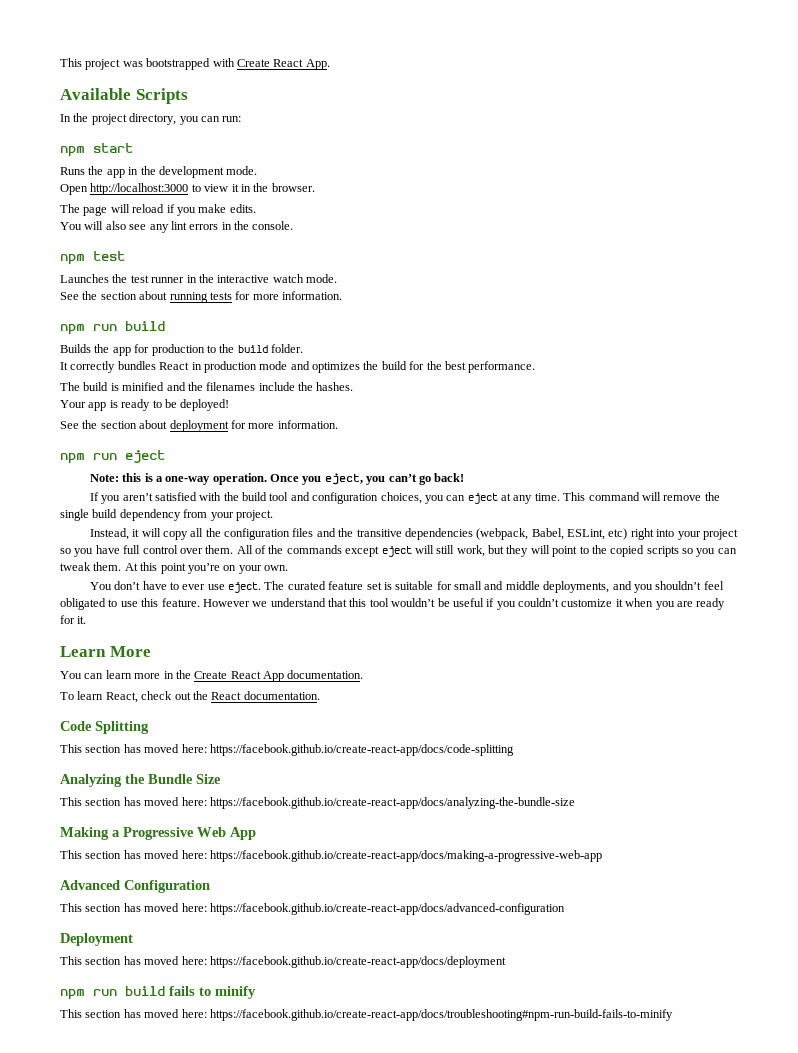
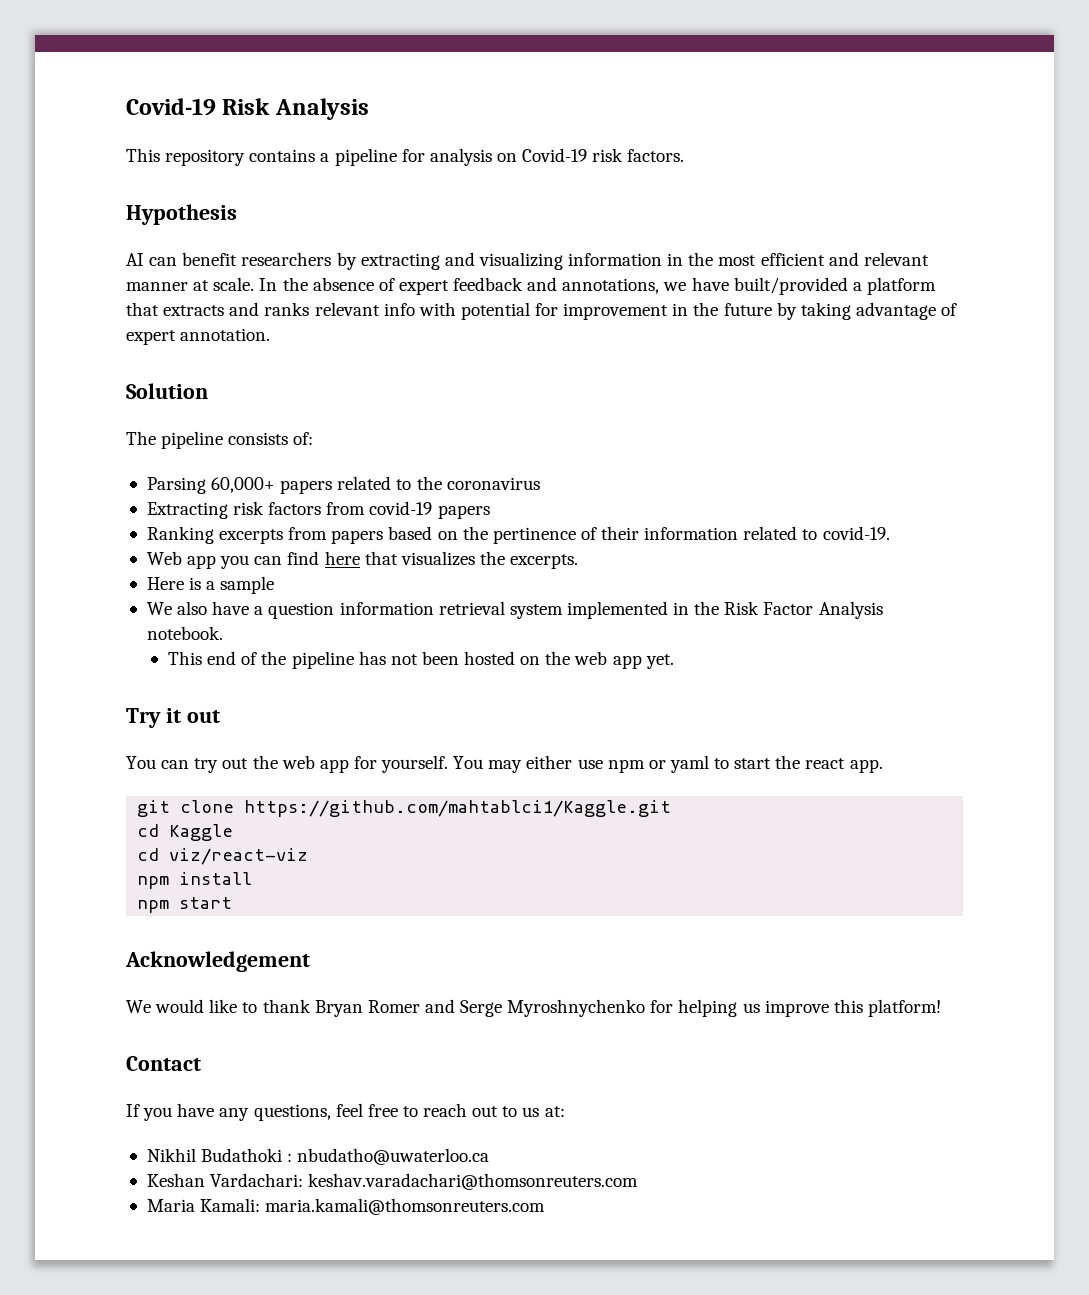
- This project was bootstrapped with Create React App.
- Available Scripts
- In the project directory, you can run:
+ Covid-19 Risk Analysis
+ This repository contains a pipeline for analysis on Covid-19 risk factors.
+ Hypothesis
+ AI can benefit researchers by extracting and visualizing information in the most efficient and relevant manner at scale. In the absence of expert feedback and annotations, we have built/provided a platform that extracts and ranks relevant info with potential for improvement in the future by taking advantage of expert annotation.
+ Solution
+ The pipeline consists of:
+ Parsing 60,000+ papers related to the coronavirus
+ Extracting risk factors from covid-19 papers
+ Ranking excerpts from papers based on the pertinence of their information related to covid-19.
+ Web app you can find here that visualizes the excerpts.
+ Here is a sample
+ We also have a question information retrieval system implemented in the Risk Factor Analysis notebook.
+ This end of the pipeline has not been hosted on the web app yet.
+ Try it out
+ You can try out the web app for yourself. You may either use npm or yaml to start the react app.
+ git clone https://github.com/mahtablci1/Kaggle.git
+ cd Kaggle
+ cd viz/react-viz
+ npm install
  npm start
- Runs the app in the development mode.
- Open http://localhost:3000 to view it in the browser.
- The page will reload if you make edits.
- You will also see any lint errors in the console.
- npm test
- Launches the test runner in the interactive watch mode.
- See the section about running tests for more information.
- npm run build
- Builds the app for production to the build folder.
- It correctly bundles React in production mode and optimizes the build for the best performance.
- The build is minified and the filenames include the hashes.
- Your app is ready to be deployed!
- See the section about deployment for more information.
- npm run eject
- Note: this is a one-way operation. Once you eject, you can’t go back!
- If you aren’t satisfied with the build tool and configuration choices, you can eject at any time. This command will remove the single build dependency from your project.
- Instead, it will copy all the configuration files and the transitive dependencies (webpack, Babel, ESLint, etc) right into your project so you have full control over them. All of the commands except eject will still work, but they will point to the copied scripts so you can tweak them. At this point you’re on your own.
- You don’t have to ever use eject. The curated feature set is suitable for small and middle deployments, and you shouldn’t feel obligated to use this feature. However we understand that this tool wouldn’t be useful if you couldn’t customize it when you are ready for it.
- Learn More
- You can learn more in the Create React App documentation.
- To learn React, check out the React documentation.
- Code Splitting
- This section has moved here: https://facebook.github.io/create-react-app/docs/code-splitting
- Analyzing the Bundle Size
- This section has moved here: https://facebook.github.io/create-react-app/docs/analyzing-the-bundle-size
- Making a Progressive Web App
- This section has moved here: https://facebook.github.io/create-react-app/docs/making-a-progressive-web-app
- Advanced Configuration
- This section has moved here: https://facebook.github.io/create-react-app/docs/advanced-configuration
- Deployment
- This section has moved here: https://facebook.github.io/create-react-app/docs/deployment
- npm run build fails to minify
- This section has moved here: https://facebook.github.io/create-react-app/docs/troubleshooting#npm-run-build-fails-to-minify
+ Acknowledgement
+ We would like to thank Bryan Romer and Serge Myroshnychenko for helping us improve this platform!
+ Contact
+ If you have any questions, feel free to reach out to us at:
+ Nikhil Budathoki : nbudatho@uwaterloo.ca
+ Keshan Vardachari: keshav.varadachari@thomsonreuters.com
+ Maria Kamali: maria.kamali@thomsonreuters.com

